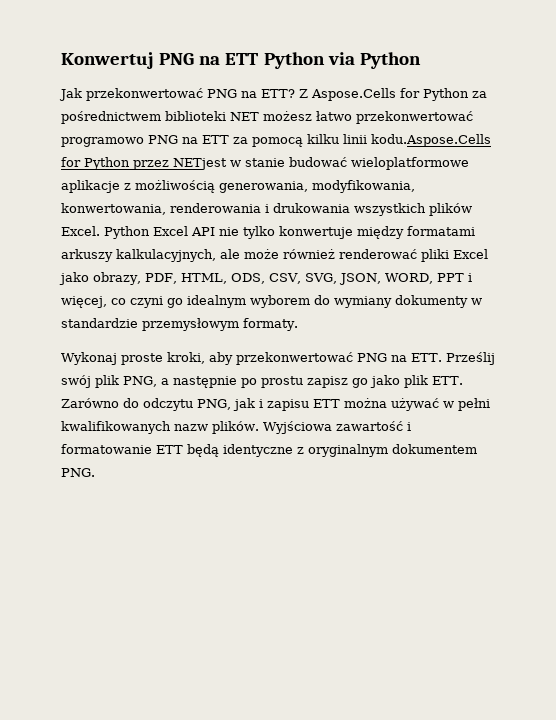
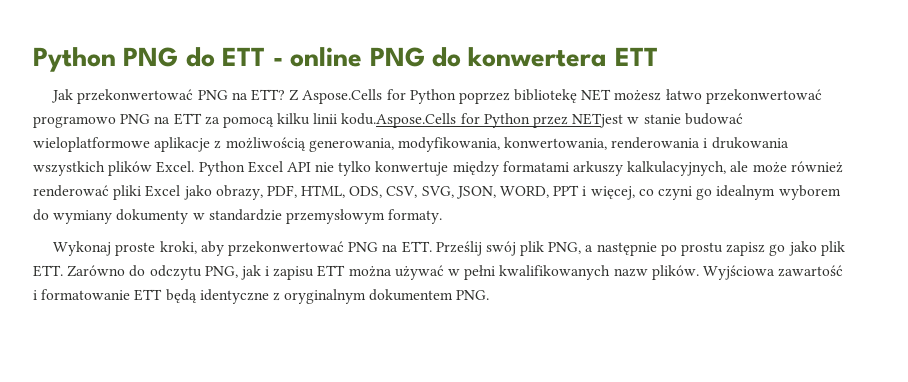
- Konwertuj PNG na ETT Python via Python
+ Python PNG do ETT - online PNG do konwertera ETT
- Z Aspose.Cells for Python za pośrednictwem biblioteki NET możesz łatwo przekonwertować programowo PNG na ETT za pomocą kilku linii kodu.Aspose.Cells for Python przez NETjest w stanie budować wieloplatformowe aplikacje z możliwością generowania, modyfikowania, konwertowania, renderowania i drukowania wszystkich plików Excel.
+ Z Aspose.Cells for Python poprzez bibliotekę NET możesz łatwo przekonwertować programowo PNG na ETT za pomocą kilku linii kodu.Aspose.Cells for Python przez NETjest w stanie budować wieloplatformowe aplikacje z możliwością generowania, modyfikowania, konwertowania, renderowania i drukowania wszystkich plików Excel.

